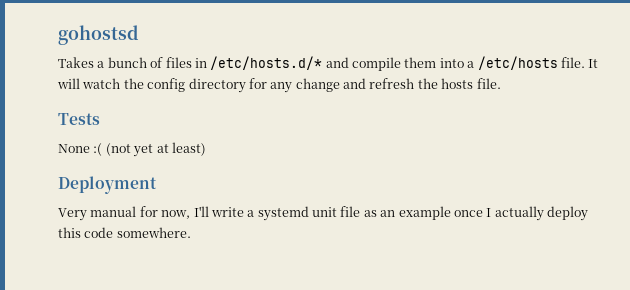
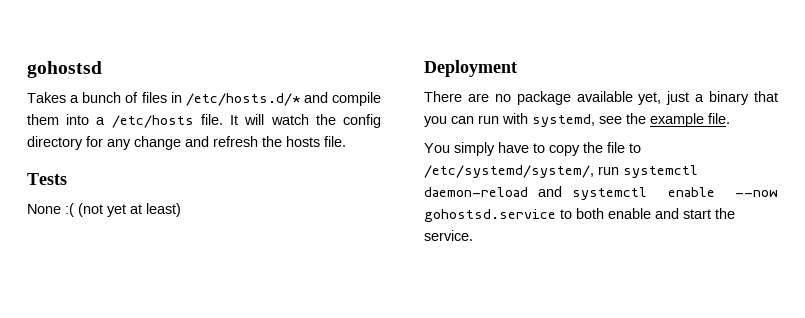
- Very manual for now, I'll write a systemd unit file as an example once I actually deploy this code somewhere.
+ There are no package available yet, just a binary that you can run with systemd, see the example file.
+ You simply have to copy the file to /etc/systemd/system/, run systemctl daemon-reload and systemctl enable --now gohostsd.service to both enable and start the service.

